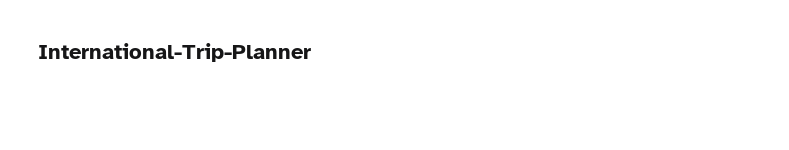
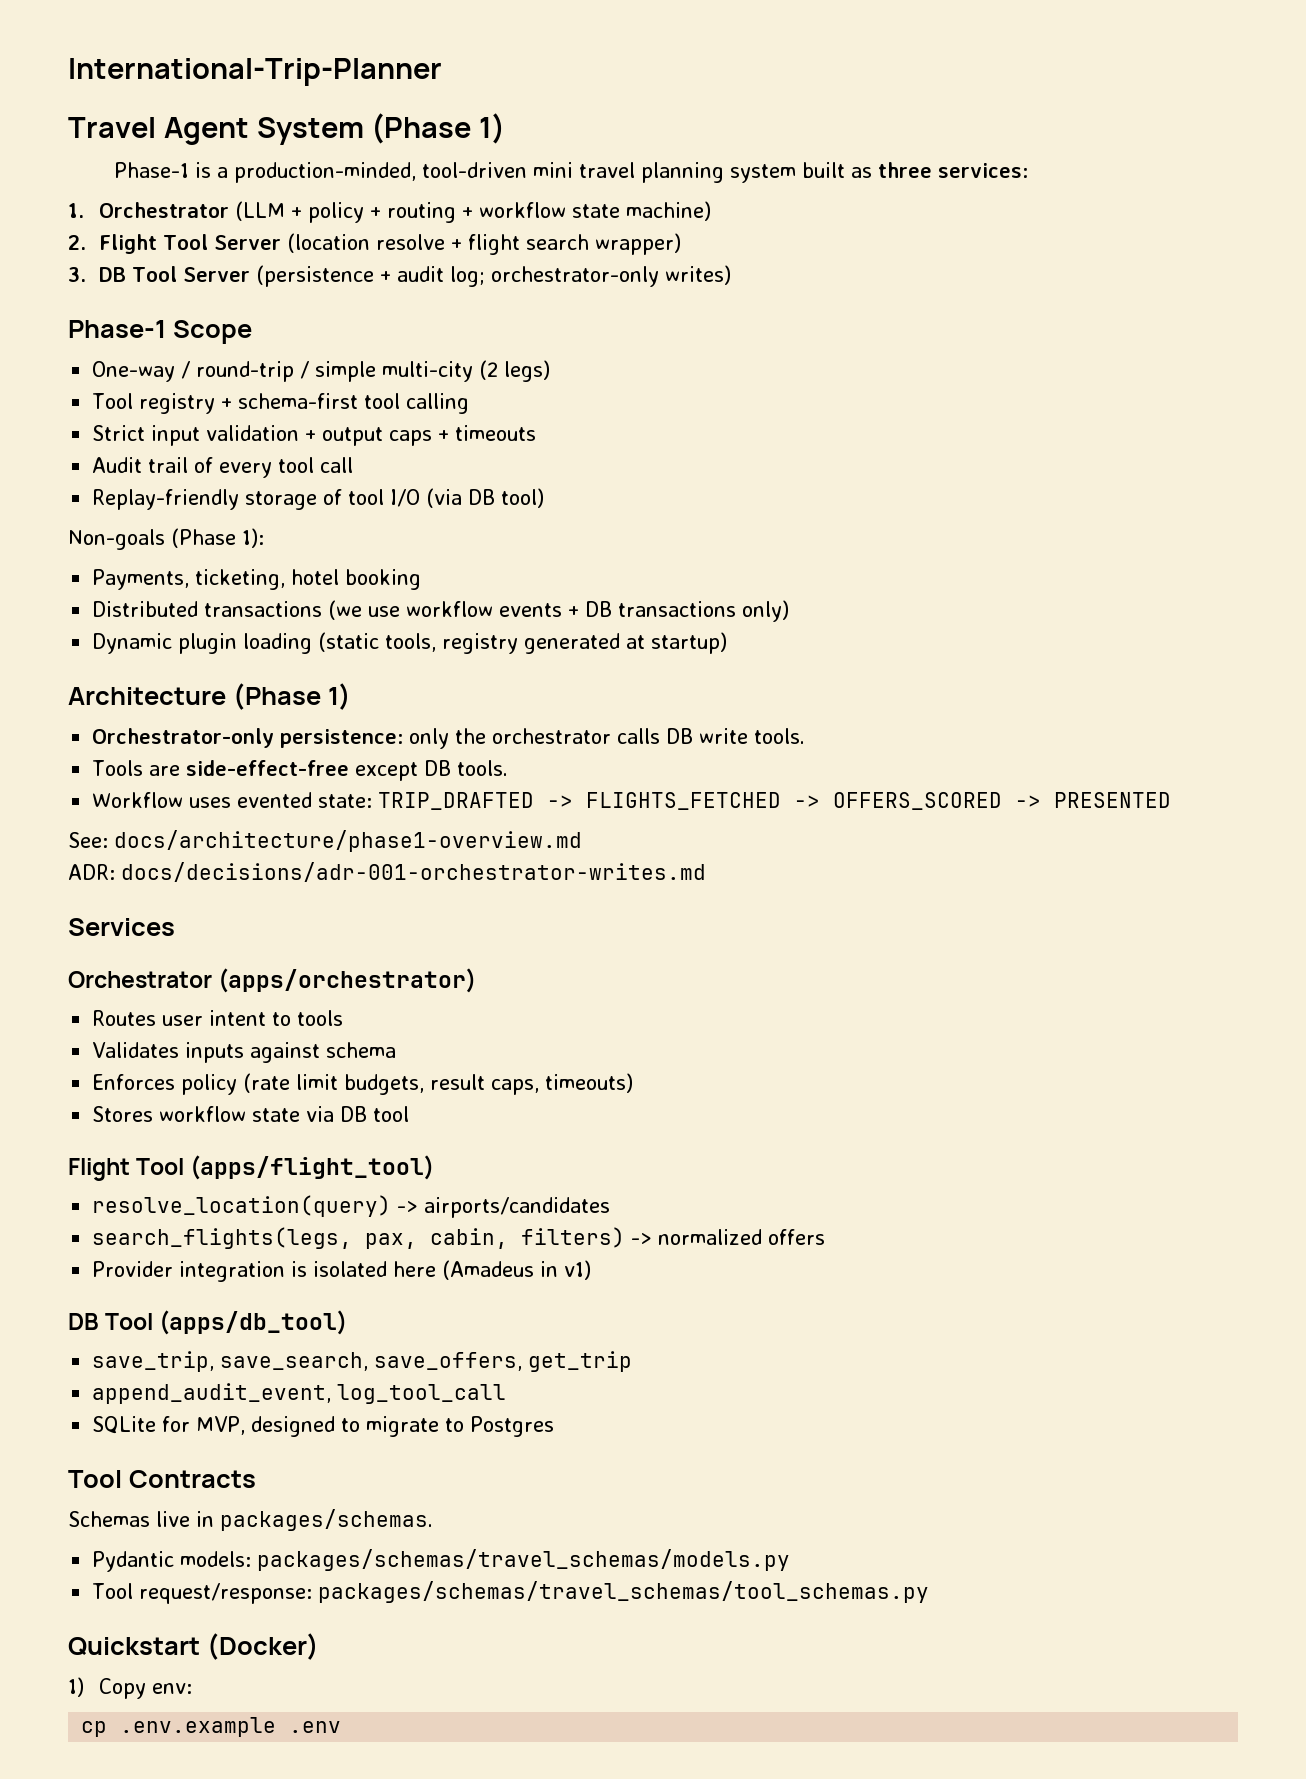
+ Travel Agent System (Phase 1)
+ Phase-1 is a production-minded, tool-driven mini travel planning system built as three services:
+ 1. Orchestrator (LLM + policy + routing + workflow state machine)
+ 2. Flight Tool Server (location resolve + flight search wrapper)
+ 3. DB Tool Server (persistence + audit log; orchestrator-only writes)
+ Phase-1 Scope
+ One-way / round-trip / simple multi-city (2 legs)
+ Tool registry + schema-first tool calling
+ Strict input validation + output caps + timeouts
+ Audit trail of every tool call
+ Replay-friendly storage of tool I/O (via DB tool)
+ Non-goals (Phase 1):
+ Payments, ticketing, hotel booking
+ Distributed transactions (we use workflow events + DB transactions only)
+ Dynamic plugin loading (static tools, registry generated at startup)
+ Architecture (Phase 1)
+ Orchestrator-only persistence: only the orchestrator calls DB write tools.
+ Tools are side-effect-free except DB tools.
+ Workflow uses evented state: TRIP_DRAFTED -> FLIGHTS_FETCHED -> OFFERS_SCORED -> PRESENTED
+ See: docs/architecture/phase1-overview.md
+ ADR: docs/decisions/adr-001-orchestrator-writes.md
+ Services
+ Orchestrator (apps/orchestrator)
+ Routes user intent to tools
+ Validates inputs against schema
+ Enforces policy (rate limit budgets, result caps, timeouts)
+ Stores workflow state via DB tool
+ Flight Tool (apps/flight_tool)
+ resolve_location(query) -> airports/candidates
+ search_flights(legs, pax, cabin, filters) -> normalized offers
+ Provider integration is isolated here (Amadeus in v1)
+ DB Tool (apps/db_tool)
+ save_trip, save_search, save_offers, get_trip
+ append_audit_event, log_tool_call
+ SQLite for MVP, designed to migrate to Postgres
+ Tool Contracts
+ Schemas live in packages/schemas.
+ Pydantic models: packages/schemas/travel_schemas/models.py
+ Tool request/response: packages/schemas/travel_schemas/tool_schemas.py
+ Quickstart (Docker)
+ 1) Copy env:
+ cp .env.example .env

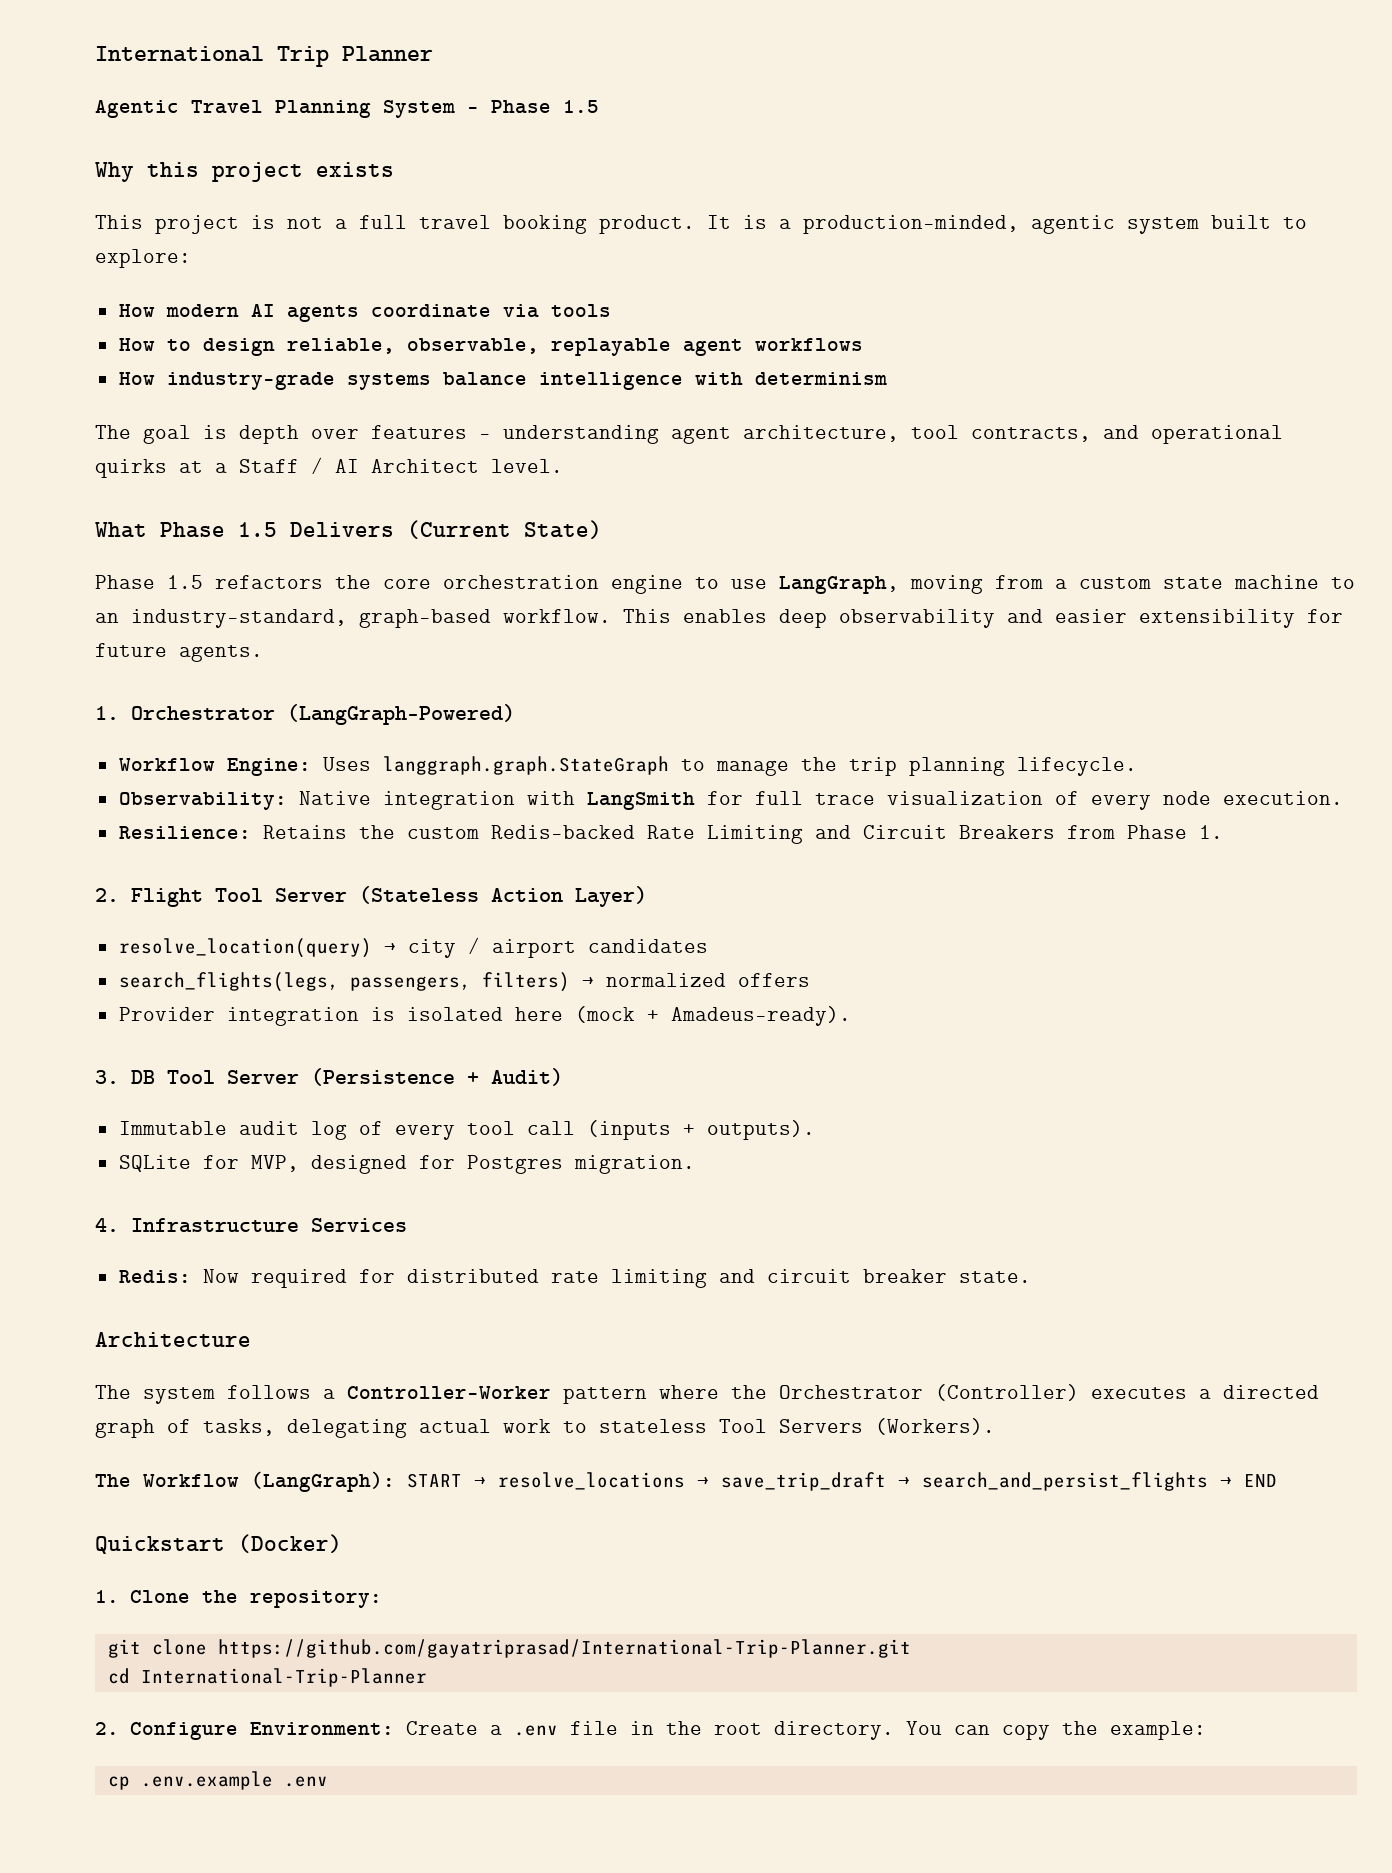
- International-Trip-Planner
- Travel Agent System (Phase 1)
- Phase-1 is a production-minded, tool-driven mini travel planning system built as three services:
- 1. Orchestrator (LLM + policy + routing + workflow state machine)
- 2. Flight Tool Server (location resolve + flight search wrapper)
- 3. DB Tool Server (persistence + audit log; orchestrator-only writes)
- Phase-1 Scope
- One-way / round-trip / simple multi-city (2 legs)
- Tool registry + schema-first tool calling
- Strict input validation + output caps + timeouts
- Audit trail of every tool call
- Replay-friendly storage of tool I/O (via DB tool)
- Non-goals (Phase 1):
- Payments, ticketing, hotel booking
- Distributed transactions (we use workflow events + DB transactions only)
- Dynamic plugin loading (static tools, registry generated at startup)
- Architecture (Phase 1)
- Orchestrator-only persistence: only the orchestrator calls DB write tools.
- Tools are side-effect-free except DB tools.
- Workflow uses evented state: TRIP_DRAFTED -> FLIGHTS_FETCHED -> OFFERS_SCORED -> PRESENTED
- See: docs/architecture/phase1-overview.md
- ADR: docs/decisions/adr-001-orchestrator-writes.md
- Services
- Orchestrator (apps/orchestrator)
- Routes user intent to tools
- Validates inputs against schema
- Enforces policy (rate limit budgets, result caps, timeouts)
- Stores workflow state via DB tool
- Flight Tool (apps/flight_tool)
- resolve_location(query) -> airports/candidates
- search_flights(legs, pax, cabin, filters) -> normalized offers
+ International Trip Planner
+ Agentic Travel Planning System – Phase 1.5
+ Why this project exists
+ This project is not a full travel booking product. It is a production-minded, agentic system built to explore:
+ How modern AI agents coordinate via tools
+ How to design reliable, observable, replayable agent workflows
+ How industry-grade systems balance intelligence with determinism
+ The goal is depth over features — understanding agent architecture, tool contracts, and operational quirks at a Staff / AI Architect level.
+ What Phase 1.5 Delivers (Current State)
+ Phase 1.5 refactors the core orchestration engine to use LangGraph, moving from a custom state machine to an industry-standard, graph-based workflow. This enables deep observability and easier extensibility for future agents.
+ 1. Orchestrator (LangGraph-Powered)
+ Workflow Engine: Uses langgraph.graph.StateGraph to manage the trip planning lifecycle.
+ Observability: Native integration with LangSmith for full trace visualization of every node execution.
+ Resilience: Retains the custom Redis-backed Rate Limiting and Circuit Breakers from Phase 1.
+ 2. Flight Tool Server (Stateless Action Layer)
+ resolve_location(query) → city / airport candidates
+ search_flights(legs, passengers, filters) → normalized offers
- Provider integration is isolated here (Amadeus in v1)
- DB Tool (apps/db_tool)
- save_trip, save_search, save_offers, get_trip
- append_audit_event, log_tool_call
- SQLite for MVP, designed to migrate to Postgres
- Tool Contracts
- Schemas live in packages/schemas.
- Pydantic models: packages/schemas/travel_schemas/models.py
- Tool request/response: packages/schemas/travel_schemas/tool_schemas.py
+ Provider integration is isolated here (mock + Amadeus-ready).
+ 3. DB Tool Server (Persistence + Audit)
+ Immutable audit log of every tool call (inputs + outputs).
+ SQLite for MVP, designed for Postgres migration.
+ 4. Infrastructure Services
+ Redis: Now required for distributed rate limiting and circuit breaker state.
+ Architecture
+ The system follows a Controller-Worker pattern where the Orchestrator (Controller) executes a directed graph of tasks, delegating actual work to stateless Tool Servers (Workers).
+ The Workflow (LangGraph): START → resolve_locations → save_trip_draft → search_and_persist_flights → END
  Quickstart (Docker)
- 1) Copy env:
+ 1. Clone the repository:
+ git clone https://github.com/gayatriprasad/International-Trip-Planner.git
+ cd International-Trip-Planner
+ 2. Configure Environment: Create a .env file in the root directory. You can copy the example:

